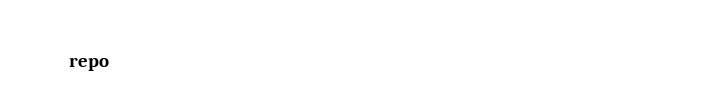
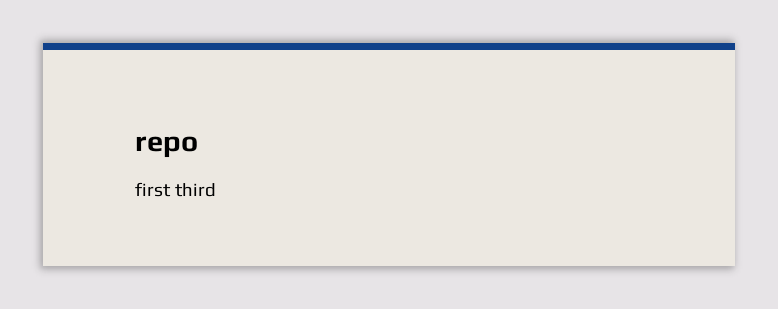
+ first third

